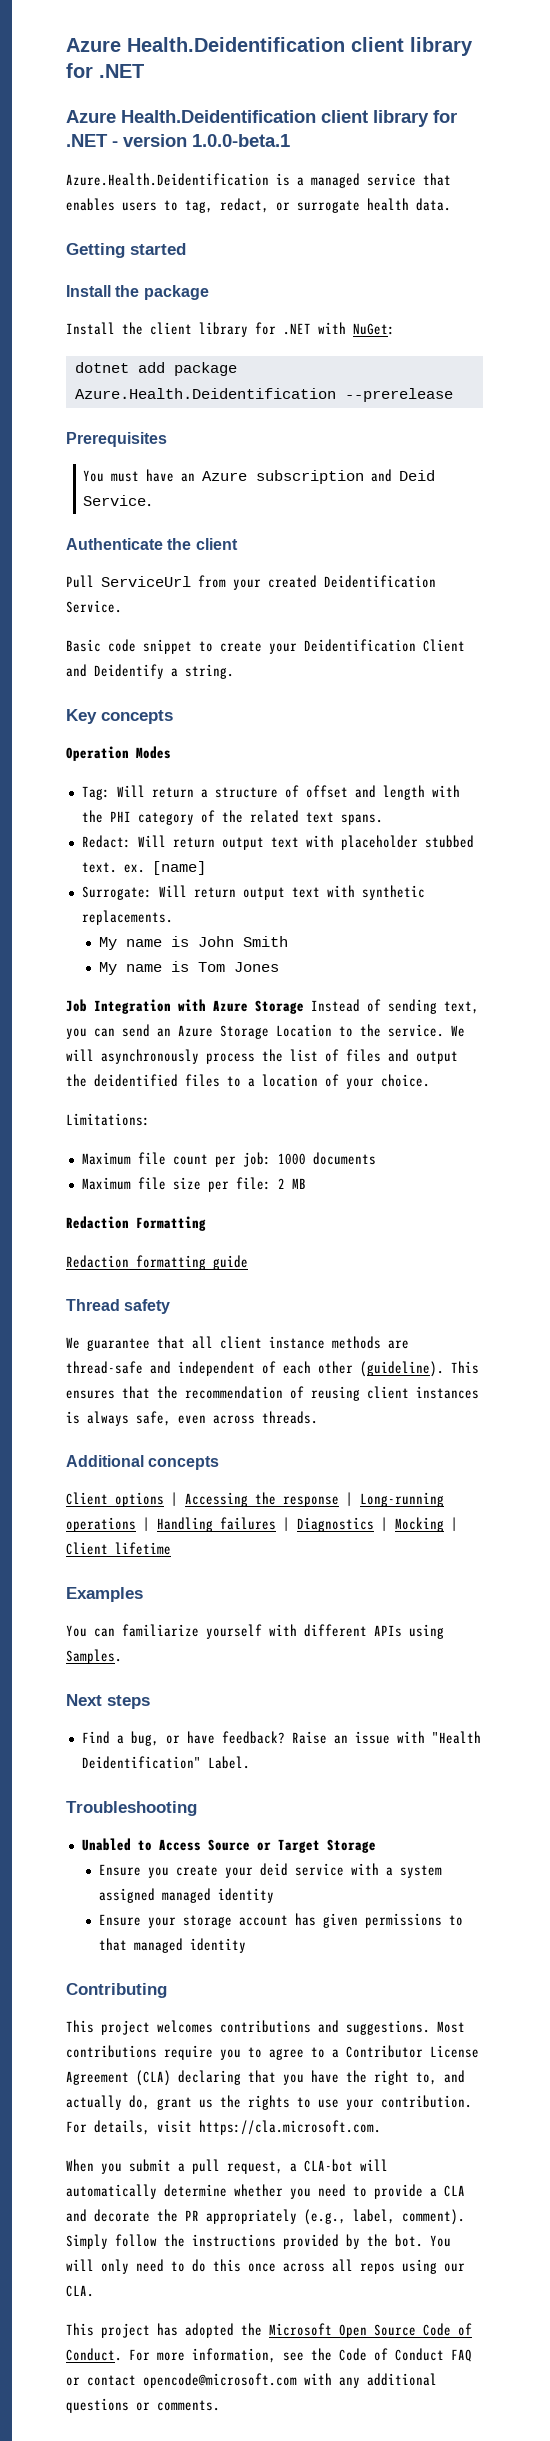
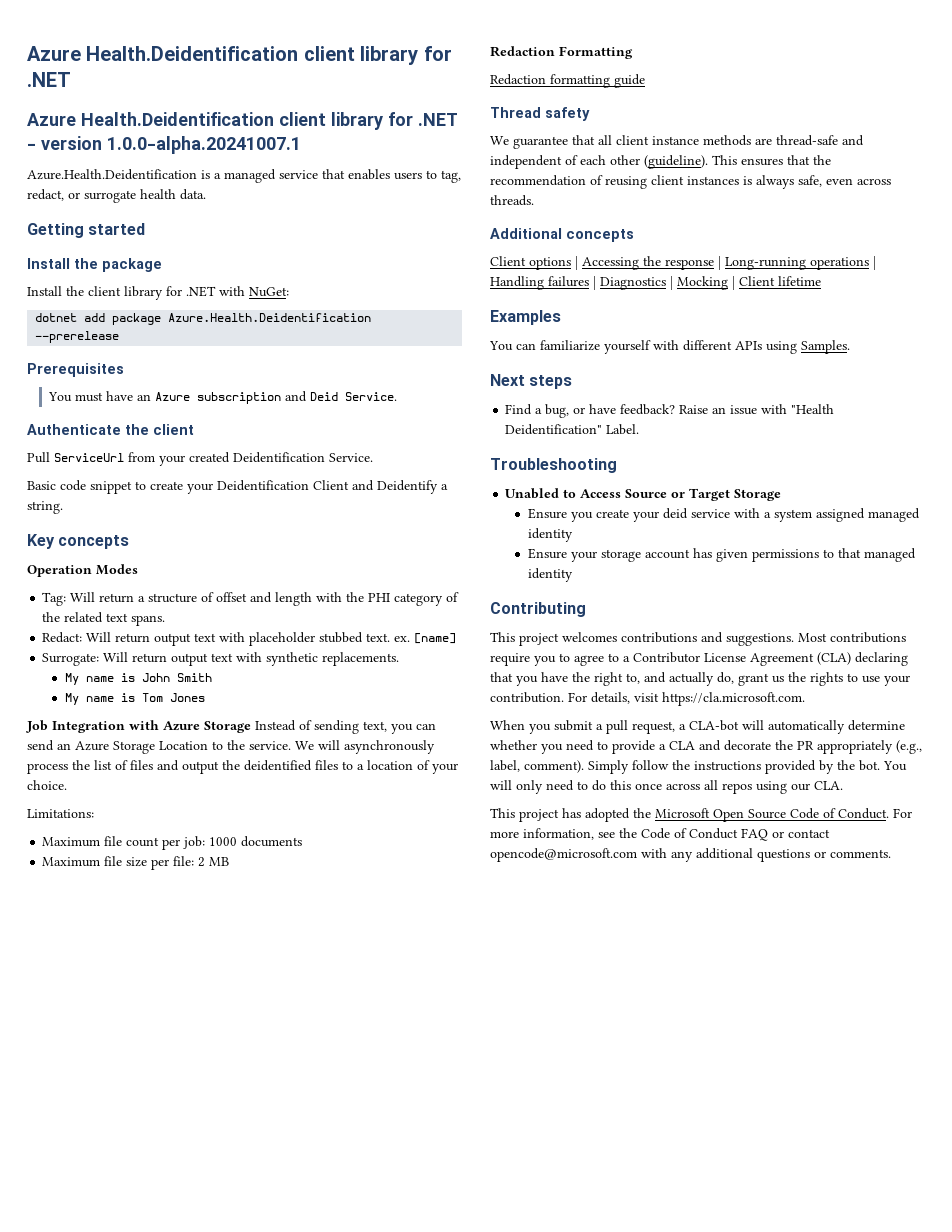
- Azure Health.Deidentification client library for .NET - version 1.0.0-beta.1
+ Azure Health.Deidentification client library for .NET - version 1.0.0-alpha.20241007.1

